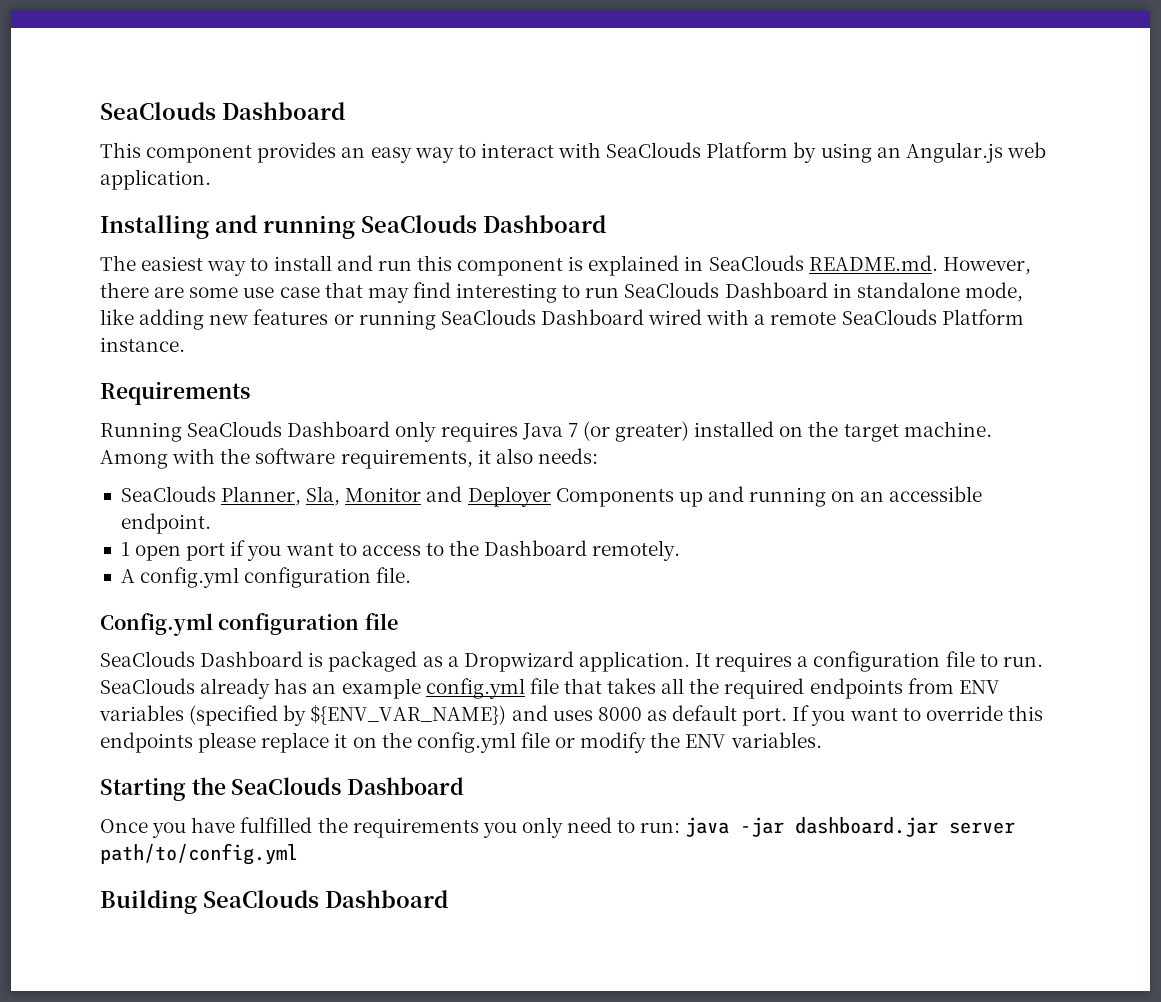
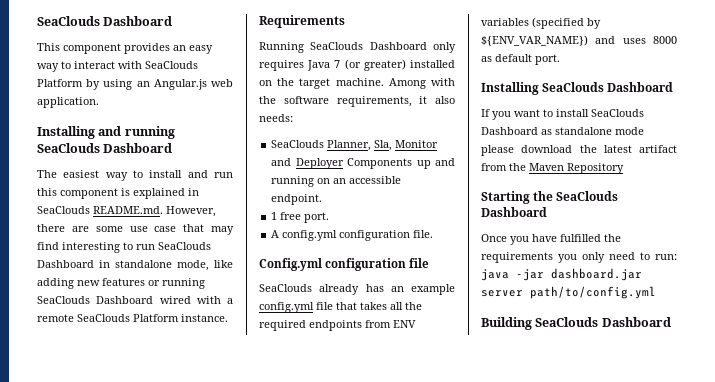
- 1 open port if you want to access to the Dashboard remotely.
+ 1 free port.
- SeaClouds Dashboard is packaged as a Dropwizard application. It requires a configuration file to run. SeaClouds already has an example config.yml file that takes all the required endpoints from ENV variables (specified by ${ENV_VAR_NAME}) and uses 8000 as default port. If you want to override this endpoints please replace it on the config.yml file or modify the ENV variables.
+ SeaClouds already has an example config.yml file that takes all the required endpoints from ENV variables (specified by ${ENV_VAR_NAME}) and uses 8000 as default port.
+ Installing SeaClouds Dashboard
+ If you want to install SeaClouds Dashboard as standalone mode please download the latest artifact from the Maven Repository

